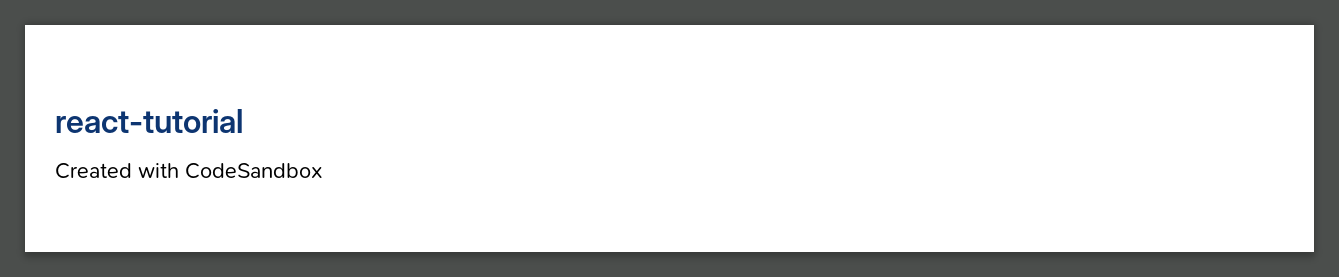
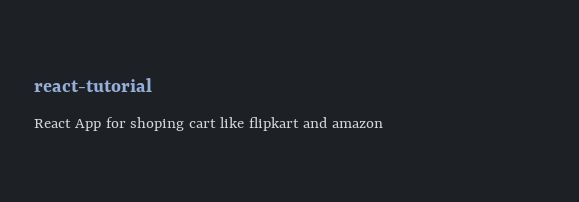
- Created with CodeSandbox
+ React App for shoping cart like flipkart and amazon

